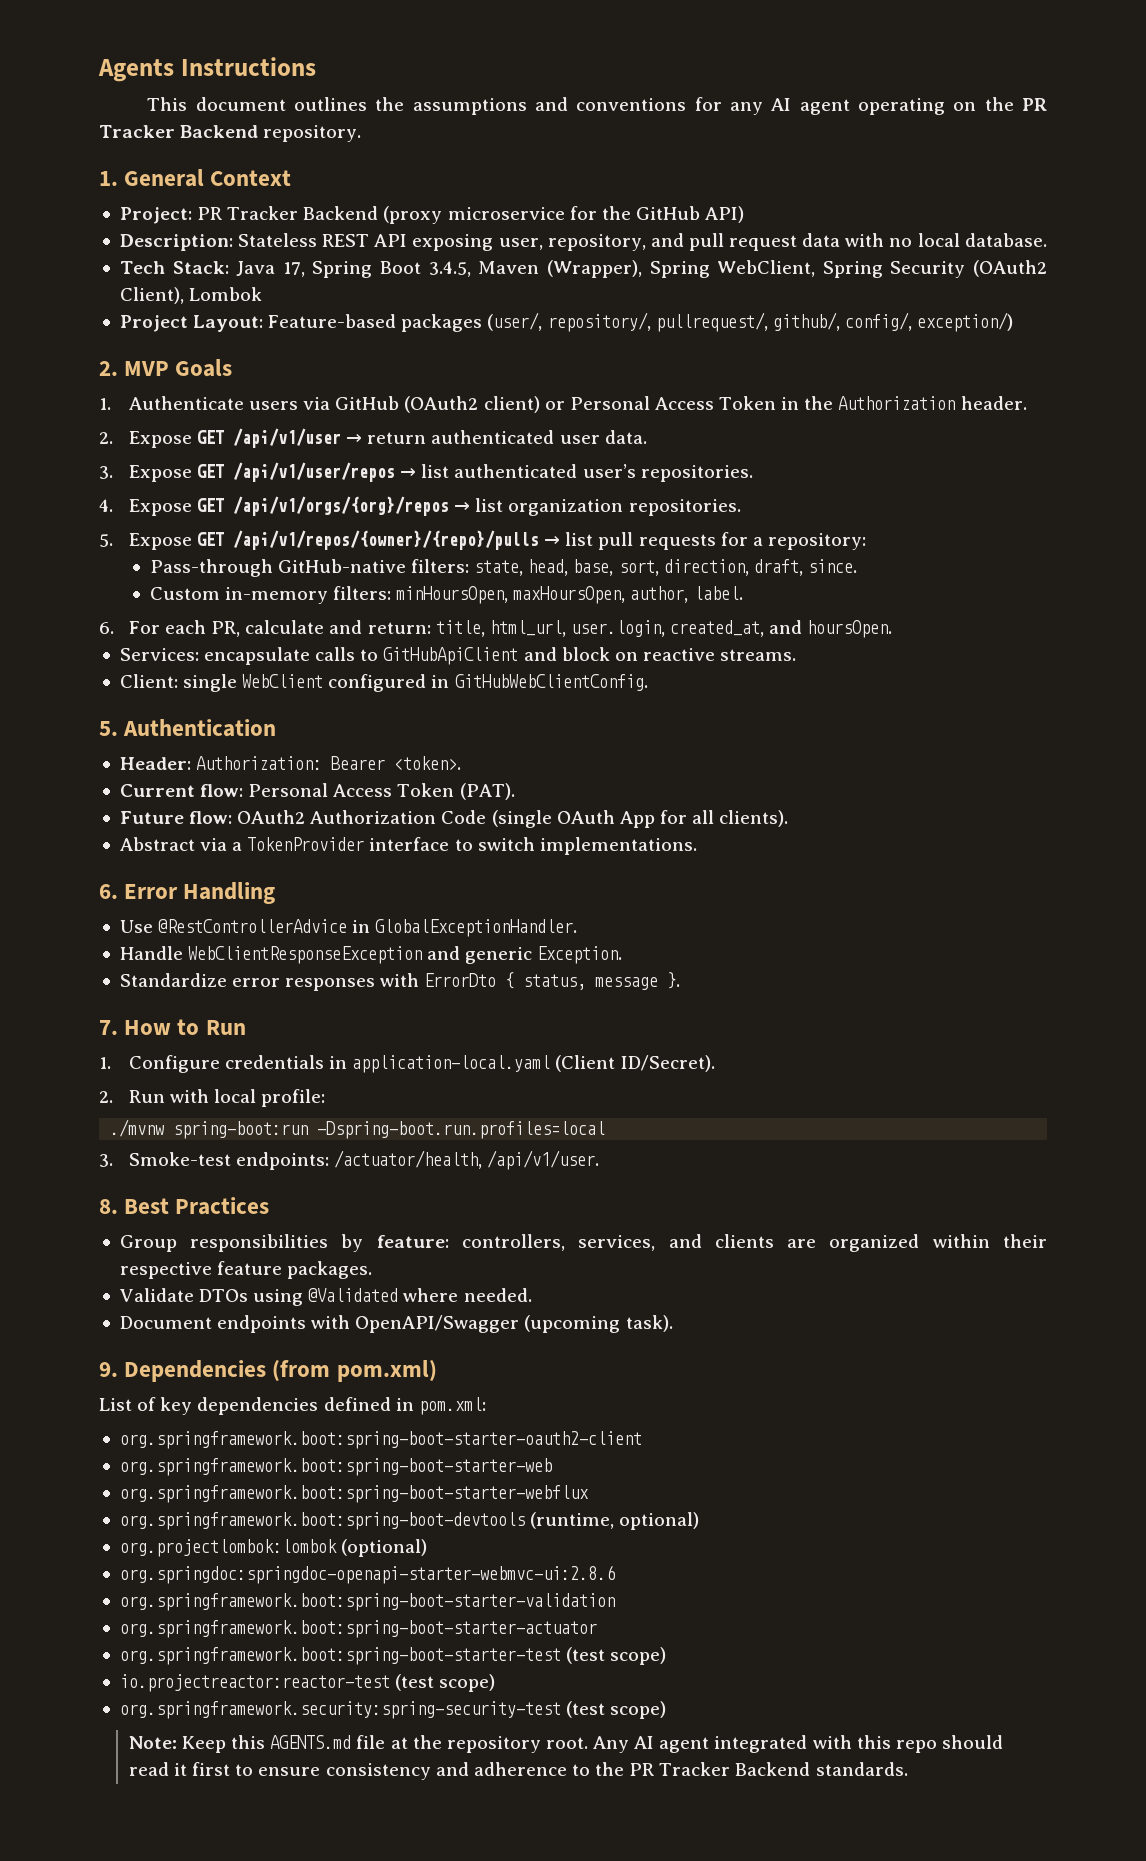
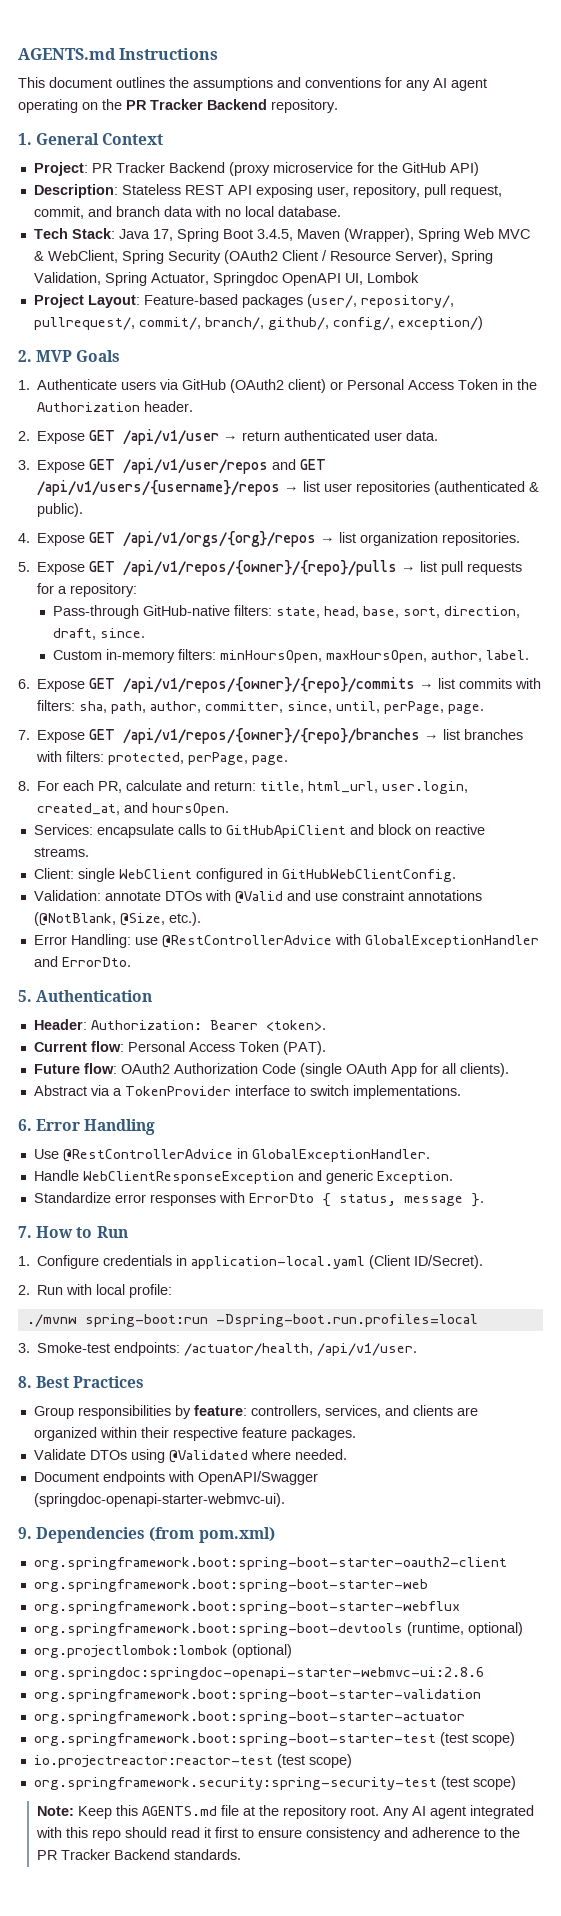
- Agents Instructions
+ AGENTS.md Instructions
- Description: Stateless REST API exposing user, repository, and pull request data with no local database.
+ Description: Stateless REST API exposing user, repository, pull request, commit, and branch data with no local database.
- Tech Stack: Java 17, Spring Boot 3.4.5, Maven (Wrapper), Spring WebClient, Spring Security (OAuth2 Client), Lombok
+ Tech Stack: Java 17, Spring Boot 3.4.5, Maven (Wrapper), Spring Web MVC & WebClient, Spring Security (OAuth2 Client / Resource Server), Spring Validation, Spring Actuator, Springdoc OpenAPI UI, Lombok
- Project Layout: Feature-based packages (user/, repository/, pullrequest/, github/, config/, exception/)
+ Project Layout: Feature-based packages (user/, repository/, pullrequest/, commit/, branch/, github/, config/, exception/)
- 3. Expose GET /api/v1/user/repos → list authenticated user’s repositories.
+ 3. Expose GET /api/v1/user/repos and GET /api/v1/users/{username}/repos → list user repositories (authenticated & public).
- 6. For each PR, calculate and return: title, html_url, user.login, created_at, and hoursOpen.
+ 6. Expose GET /api/v1/repos/{owner}/{repo}/commits → list commits with filters: sha, path, author, committer, since, until, perPage, page.
+ 7. Expose GET /api/v1/repos/{owner}/{repo}/branches → list branches with filters: protected, perPage, page.
+ 8. For each PR, calculate and return: title, html_url, user.login, created_at, and hoursOpen.
+ Validation: annotate DTOs with @Valid and use constraint annotations (@NotBlank, @Size, etc.).
+ Error Handling: use @RestControllerAdvice with GlobalExceptionHandler and ErrorDto.
- Document endpoints with OpenAPI/Swagger (upcoming task).
+ Document endpoints with OpenAPI/Swagger (springdoc-openapi-starter-webmvc-ui).
- List of key dependencies defined in pom.xml:

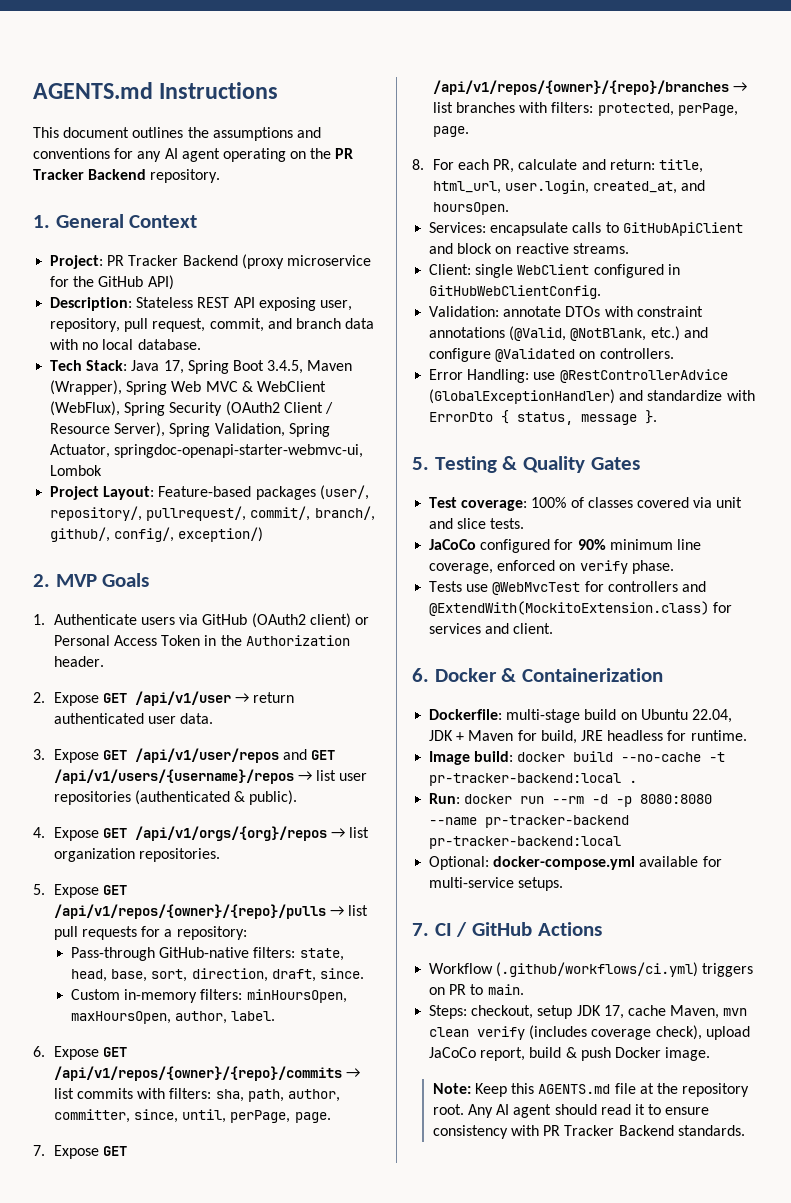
- Tech Stack: Java 17, Spring Boot 3.4.5, Maven (Wrapper), Spring Web MVC & WebClient, Spring Security (OAuth2 Client / Resource Server), Spring Validation, Spring Actuator, Springdoc OpenAPI UI, Lombok
+ Tech Stack: Java 17, Spring Boot 3.4.5, Maven (Wrapper), Spring Web MVC & WebClient (WebFlux), Spring Security (OAuth2 Client / Resource Server), Spring Validation, Spring Actuator, springdoc-openapi-starter-webmvc-ui, Lombok
- Validation: annotate DTOs with @Valid and use constraint annotations (@NotBlank, @Size, etc.).
- Error Handling: use @RestControllerAdvice with GlobalExceptionHandler and ErrorDto.
- 5. Authentication
- Header: Authorization: Bearer <token>.
- Current flow: Personal Access Token (PAT).
- Future flow: OAuth2 Authorization Code (single OAuth App for all clients).
- Abstract via a TokenProvider interface to switch implementations.
- 6. Error Handling
- Use @RestControllerAdvice in GlobalExceptionHandler.
- Handle WebClientResponseException and generic Exception.
- Standardize error responses with ErrorDto { status, message }.
+ Validation: annotate DTOs with constraint annotations (@Valid, @NotBlank, etc.) and configure @Validated on controllers.
+ Error Handling: use @RestControllerAdvice (GlobalExceptionHandler) and standardize with ErrorDto { status, message }.
- 7. How to Run
- 1. Configure credentials in application-local.yaml (Client ID/Secret).
- 2. Run with local profile:
- ./mvnw spring-boot:run -Dspring-boot.run.profiles=local
- 3. Smoke-test endpoints: /actuator/health, /api/v1/user.
- 8. Best Practices
- Group responsibilities by feature: controllers, services, and clients are organized within their respective feature packages.
- Validate DTOs using @Validated where needed.
- Document endpoints with OpenAPI/Swagger (springdoc-openapi-starter-webmvc-ui).
- 9. Dependencies (from pom.xml)
- org.springframework.boot:spring-boot-starter-oauth2-client
- org.springframework.boot:spring-boot-starter-web
- org.springframework.boot:spring-boot-starter-webflux
- org.springframework.boot:spring-boot-devtools (runtime, optional)
- org.projectlombok:lombok (optional)
- org.springdoc:springdoc-openapi-starter-webmvc-ui:2.8.6
- org.springframework.boot:spring-boot-starter-validation
- org.springframework.boot:spring-boot-starter-actuator
- org.springframework.boot:spring-boot-starter-test (test scope)
- io.projectreactor:reactor-test (test scope)
- org.springframework.security:spring-security-test (test scope)
+ 5. Testing & Quality Gates
+ Test coverage: 100% of classes covered via unit and slice tests.
+ JaCoCo configured for 90% minimum line coverage, enforced on verify phase.
+ Tests use @WebMvcTest for controllers and @ExtendWith(MockitoExtension.class) for services and client.
+ 6. Docker & Containerization
+ Dockerfile: multi-stage build on Ubuntu 22.04, JDK + Maven for build, JRE headless for runtime.
+ Image build: docker build --no-cache -t pr-tracker-backend:local .
+ Run: docker run --rm -d -p 8080:8080 --name pr-tracker-backend pr-tracker-backend:local
+ Optional: docker-compose.yml available for multi-service setups.
+ 7. CI / GitHub Actions
+ Workflow (.github/workflows/ci.yml) triggers on PR to main.
+ Steps: checkout, setup JDK 17, cache Maven, mvn clean verify (includes coverage check), upload JaCoCo report, build & push Docker image.
- Any AI agent integrated with this repo should read it first to ensure consistency and adherence to the PR Tracker Backend standards.
+ Any AI agent should read it to ensure consistency with PR Tracker Backend standards.

